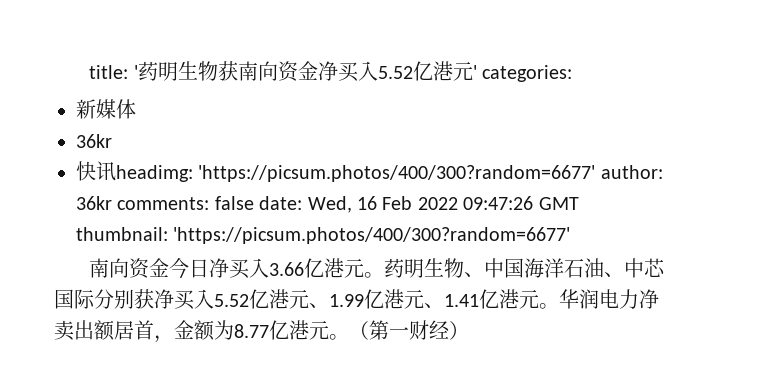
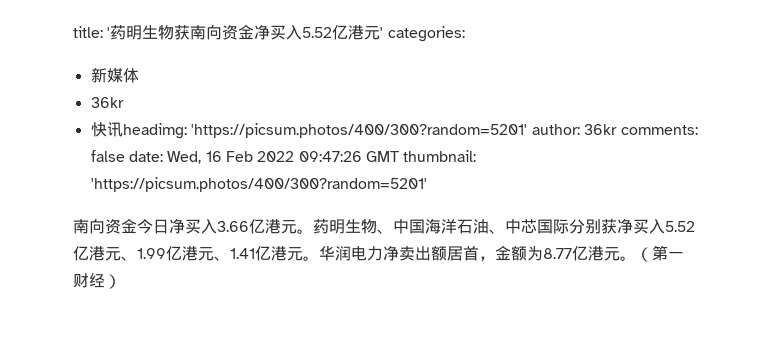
- 快讯headimg: 'https://picsum.photos/400/300?random=6677' author: 36kr comments: false date: Wed, 16 Feb 2022 09:47:26 GMT thumbnail: 'https://picsum.photos/400/300?random=6677'
+ 快讯headimg: 'https://picsum.photos/400/300?random=5201' author: 36kr comments: false date: Wed, 16 Feb 2022 09:47:26 GMT thumbnail: 'https://picsum.photos/400/300?random=5201'

